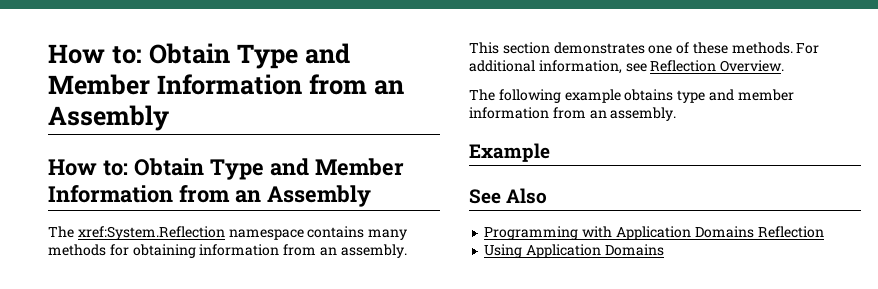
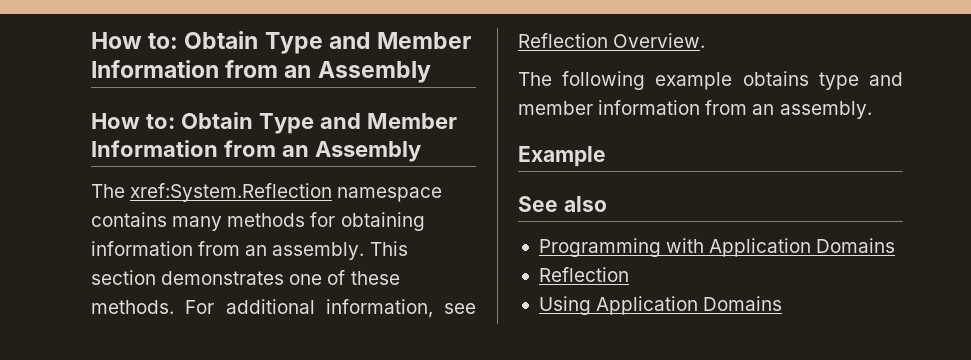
- See Also
+ See also
- Programming with Application Domains Reflection
+ Programming with Application Domains
+ Reflection

